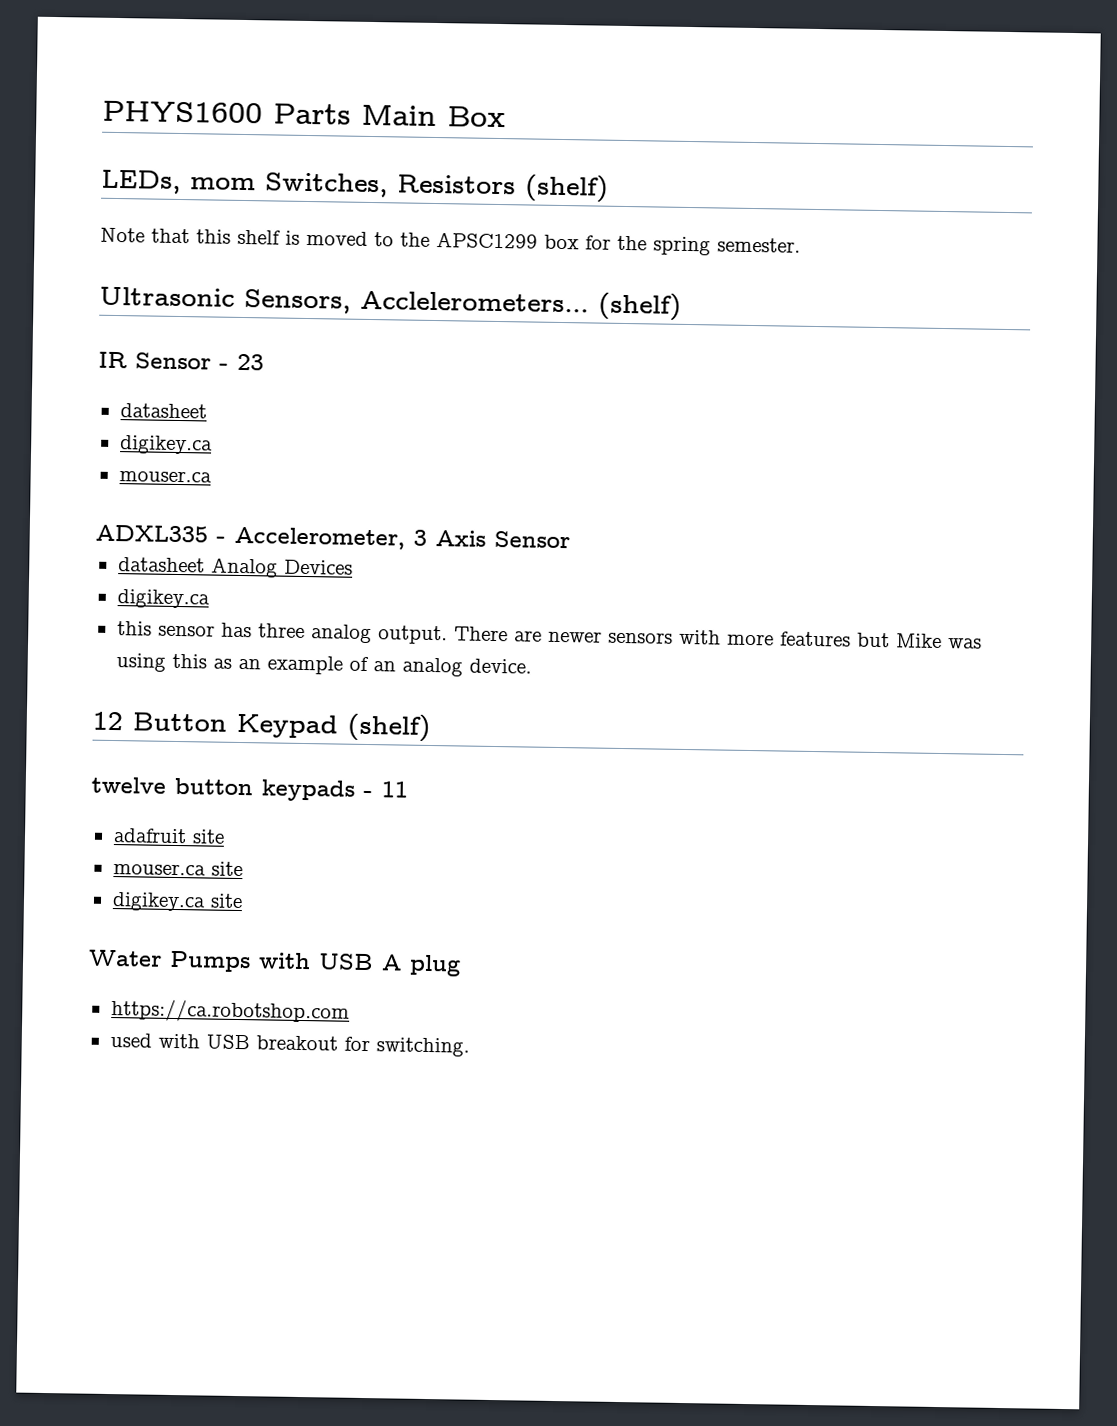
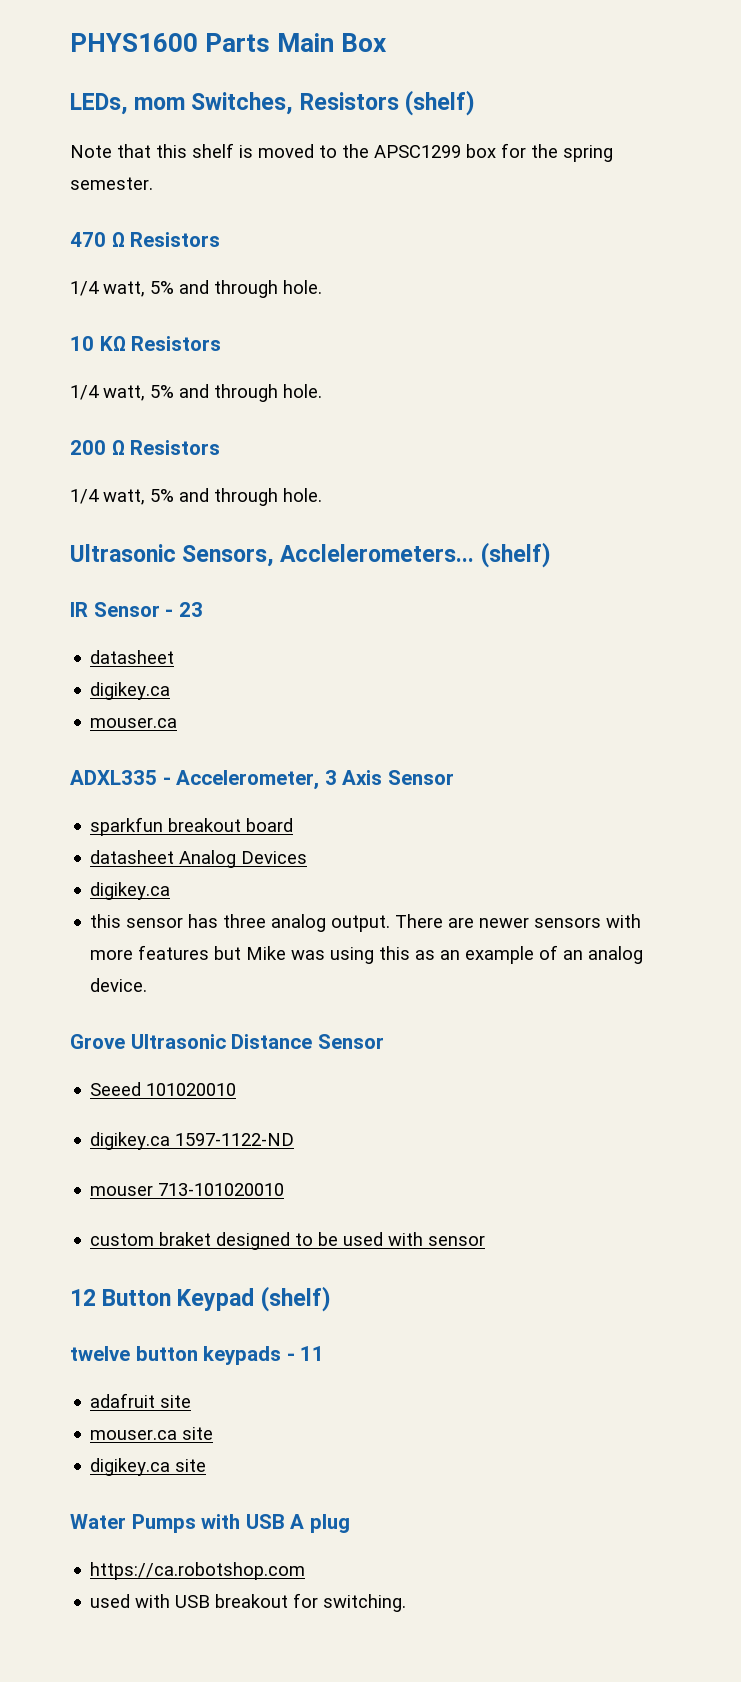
+ 470 Ω Resistors
+ 1/4 watt, 5% and through hole.
+ 10 KΩ Resistors
+ 1/4 watt, 5% and through hole.
+ 200 Ω Resistors
+ 1/4 watt, 5% and through hole.
+ sparkfun breakout board
+ Grove Ultrasonic Distance Sensor
+ Seeed 101020010
+ digikey.ca 1597-1122-ND
+ mouser 713-101020010
+ custom braket designed to be used with sensor

